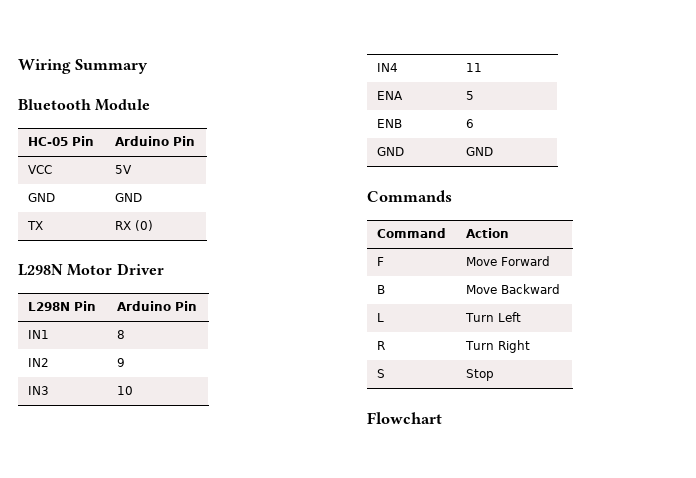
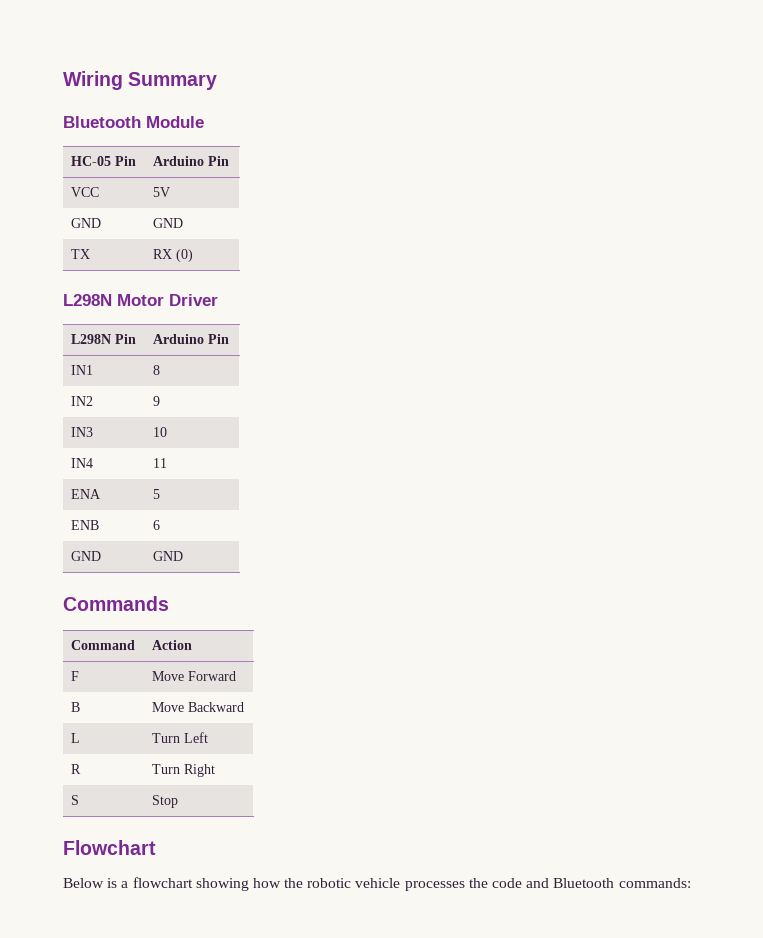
+ Below is a flowchart showing how the robotic vehicle processes the code and Bluetooth commands:

